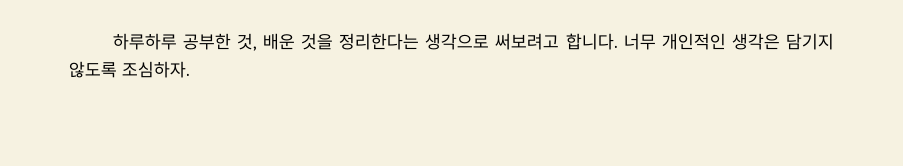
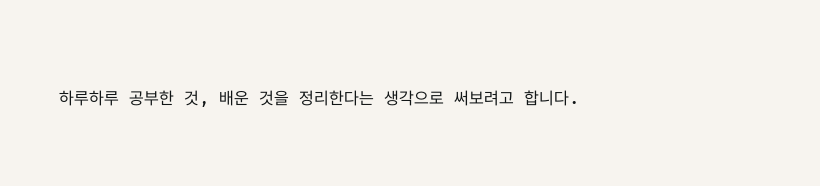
- 너무 개인적인 생각은 담기지 않도록 조심하자.

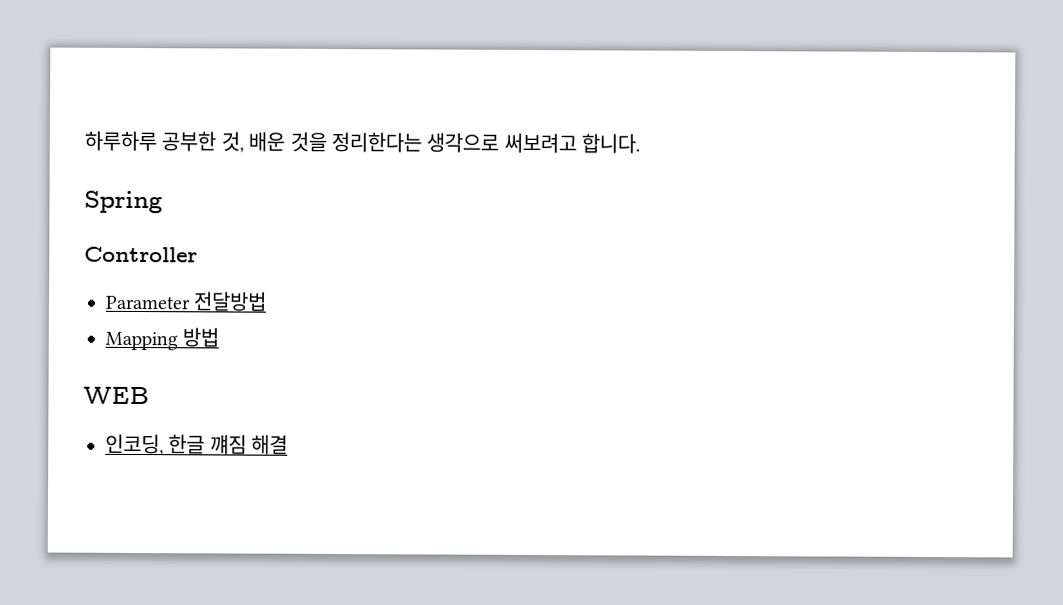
+ Spring
+ Controller
+ Parameter 전달방법
+ Mapping 방법
+ WEB
+ 인코딩, 한글 꺠짐 해결

